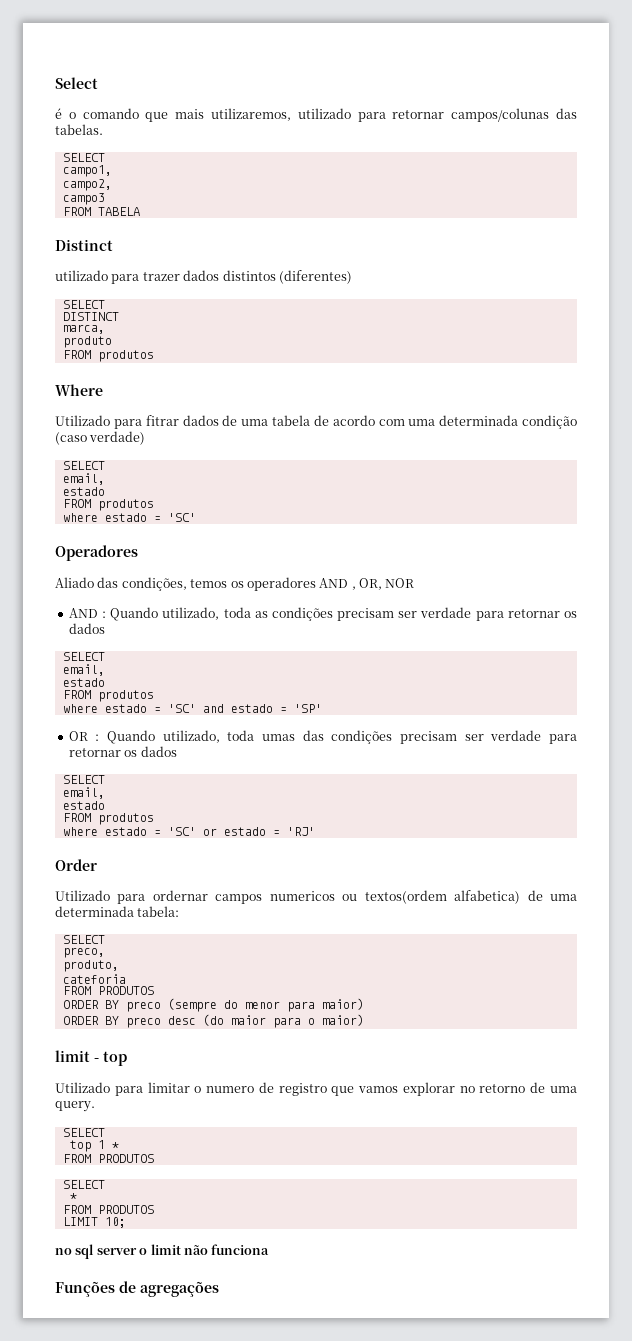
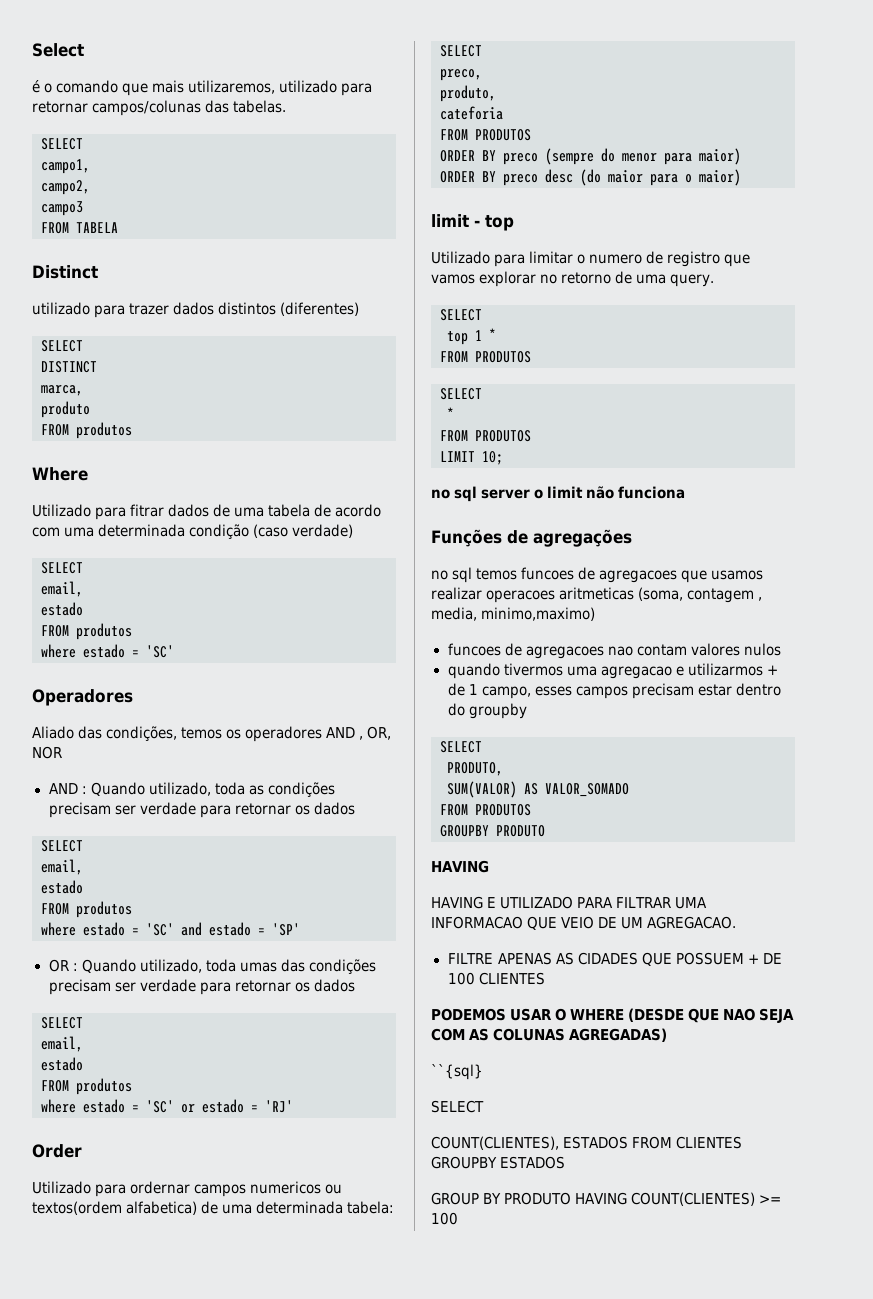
+ no sql temos funcoes de agregacoes que usamos realizar operacoes aritmeticas (soma, contagem , media, minimo,maximo)
+ funcoes de agregacoes nao contam valores nulos
+ quando tivermos uma agregacao e utilizarmos + de 1 campo, esses campos precisam estar dentro do groupby
+ SELECT
+ PRODUTO,
+ SUM(VALOR) AS VALOR_SOMADO
+ FROM PRODUTOS
+ GROUPBY PRODUTO
+ HAVING
+ HAVING E UTILIZADO PARA FILTRAR UMA INFORMACAO QUE VEIO DE UM AGREGACAO.
+ FILTRE APENAS AS CIDADES QUE POSSUEM + DE 100 CLIENTES
+ PODEMOS USAR O WHERE (DESDE QUE NAO SEJA COM AS COLUNAS AGREGADAS)
+ ``{sql}
+ SELECT
+ COUNT(CLIENTES), ESTADOS FROM CLIENTES GROUPBY ESTADOS
+ GROUP BY PRODUTO HAVING COUNT(CLIENTES) >= 100

